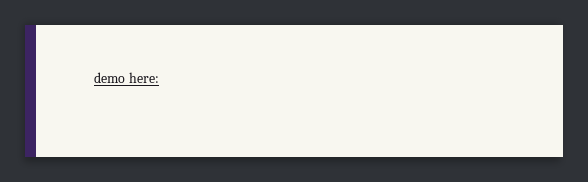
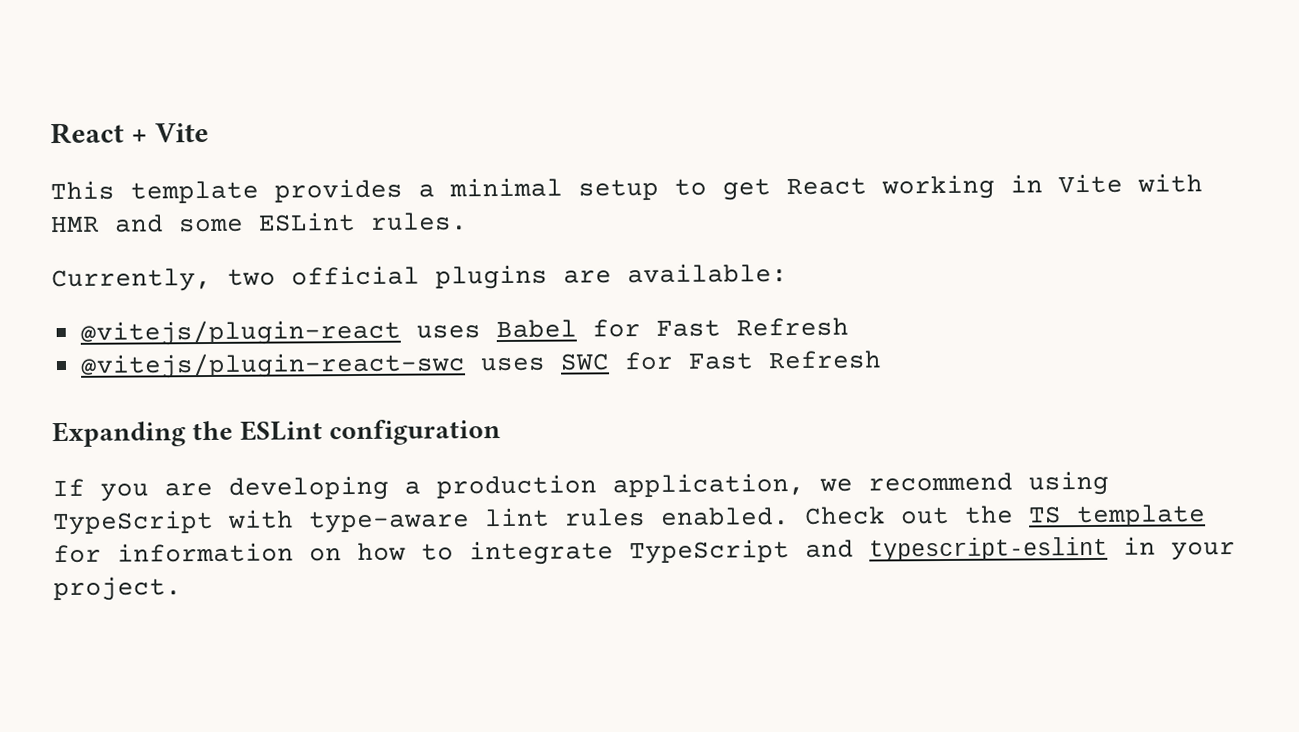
- demo here:
+ React + Vite
+ This template provides a minimal setup to get React working in Vite with HMR and some ESLint rules.
+ Currently, two official plugins are available:
+ @vitejs/plugin-react uses Babel for Fast Refresh
+ @vitejs/plugin-react-swc uses SWC for Fast Refresh
+ Expanding the ESLint configuration
+ If you are developing a production application, we recommend using TypeScript with type-aware lint rules enabled. Check out the TS template for information on how to integrate TypeScript and typescript-eslint in your project.

